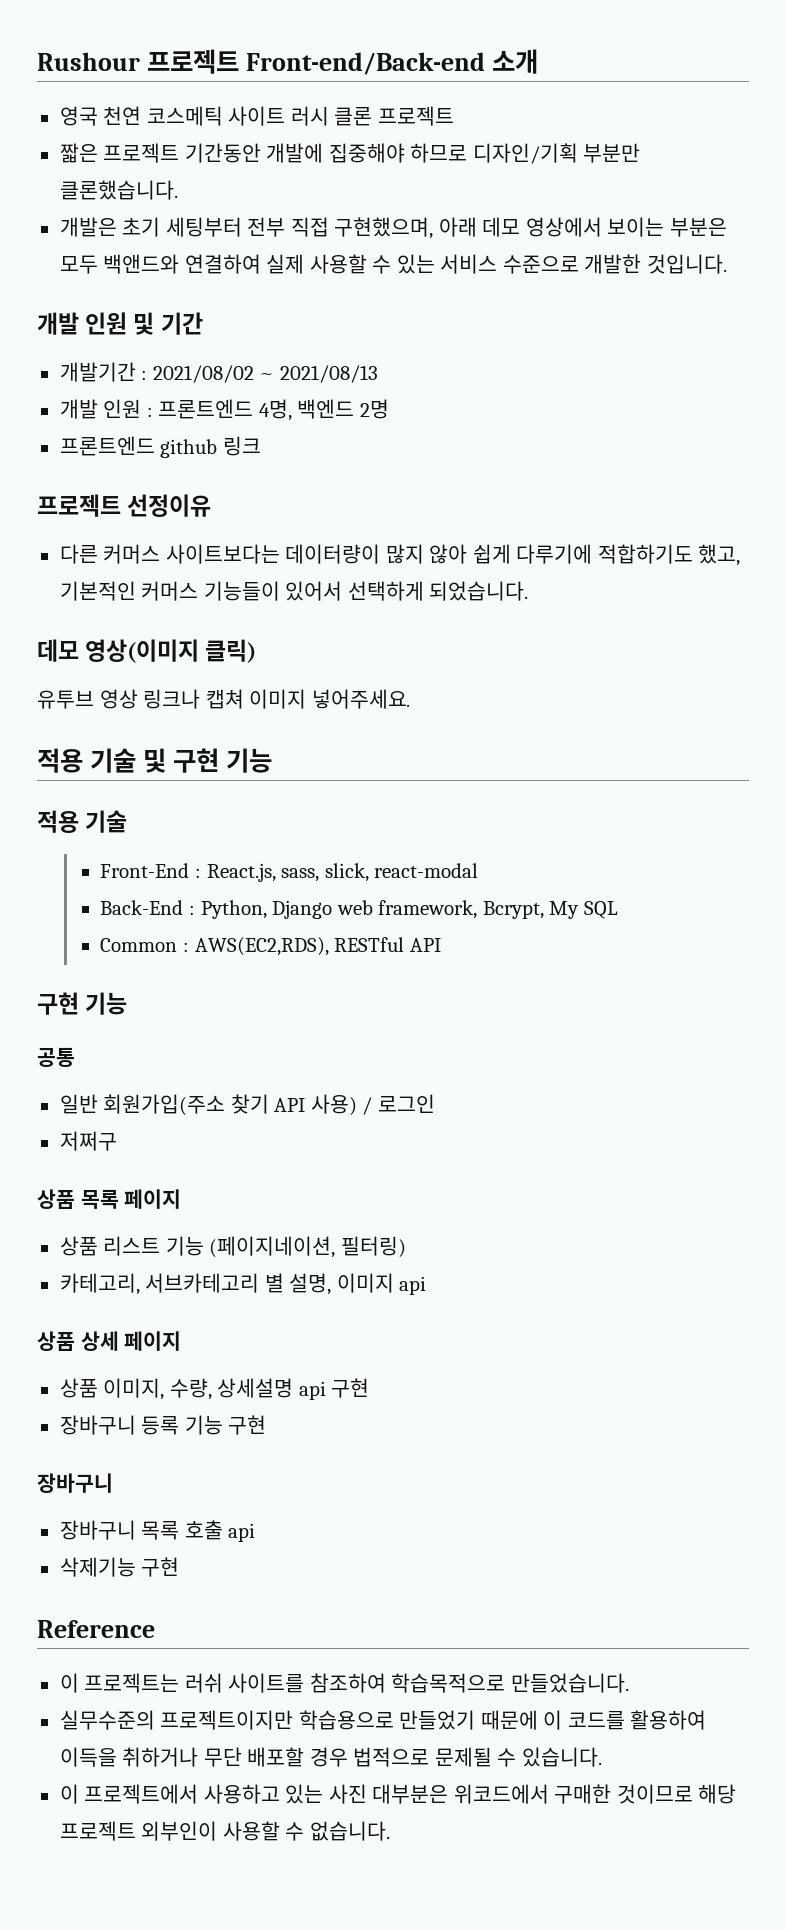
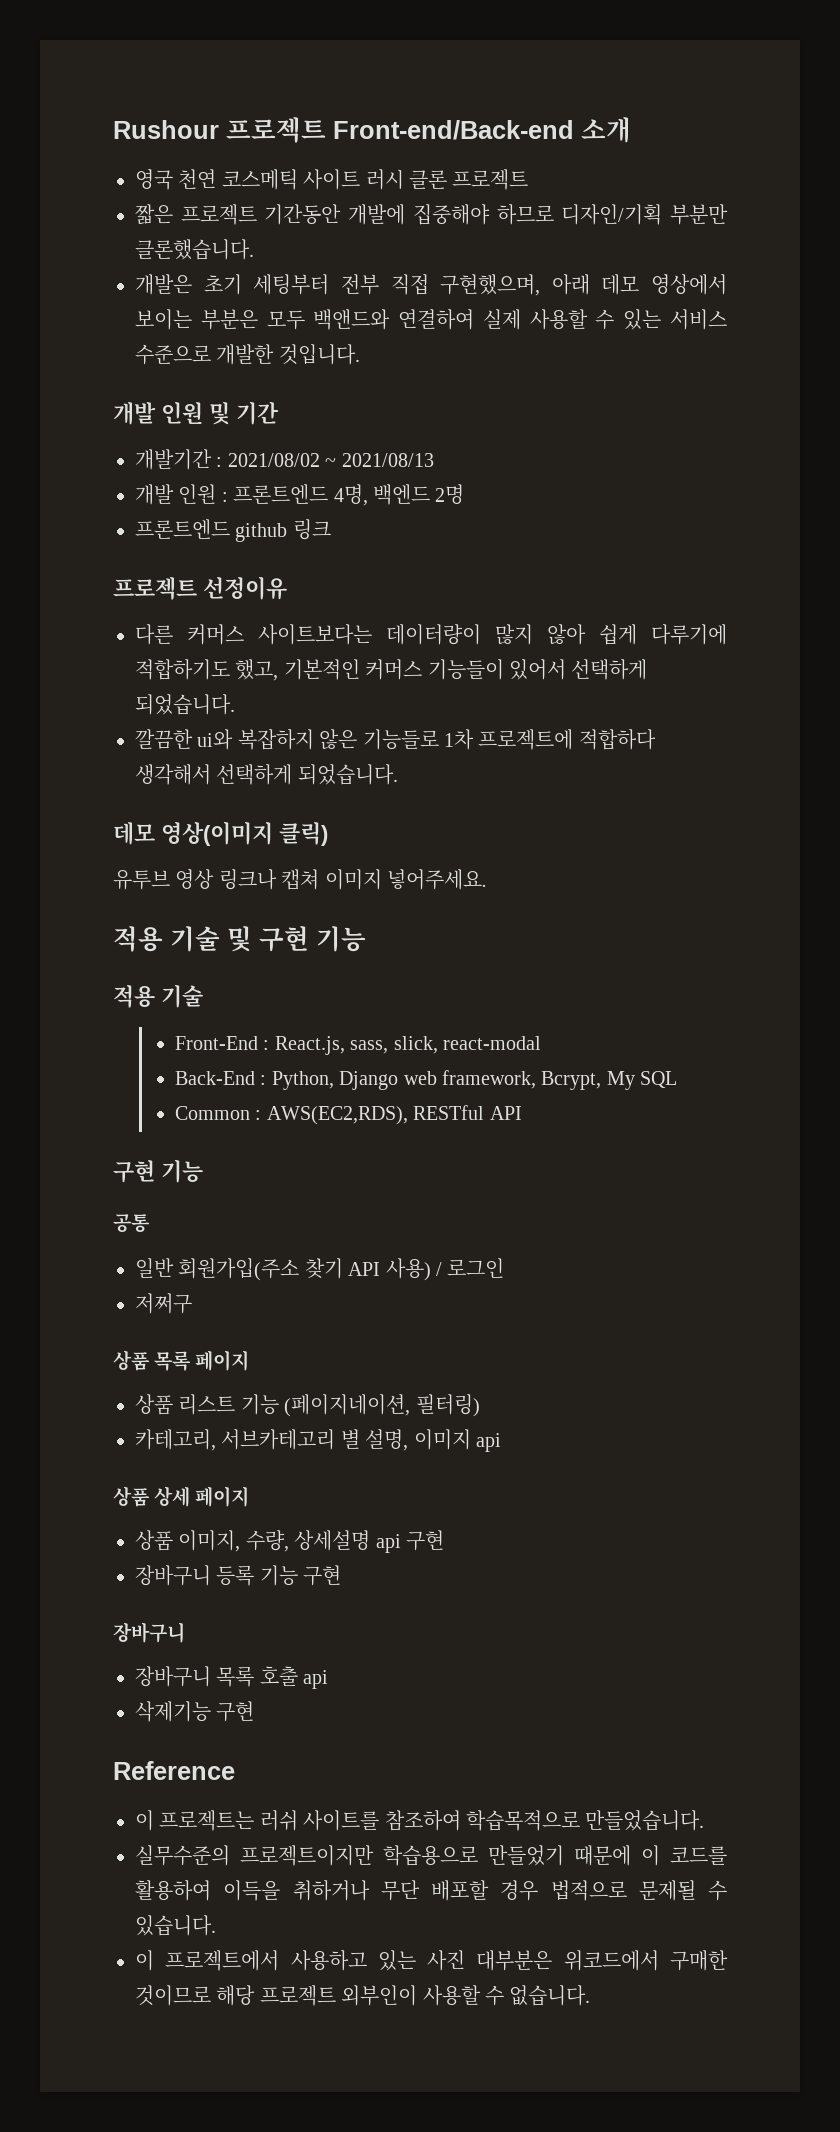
+ 깔끔한 ui와 복잡하지 않은 기능들로 1차 프로젝트에 적합하다 생각해서 선택하게 되었습니다.

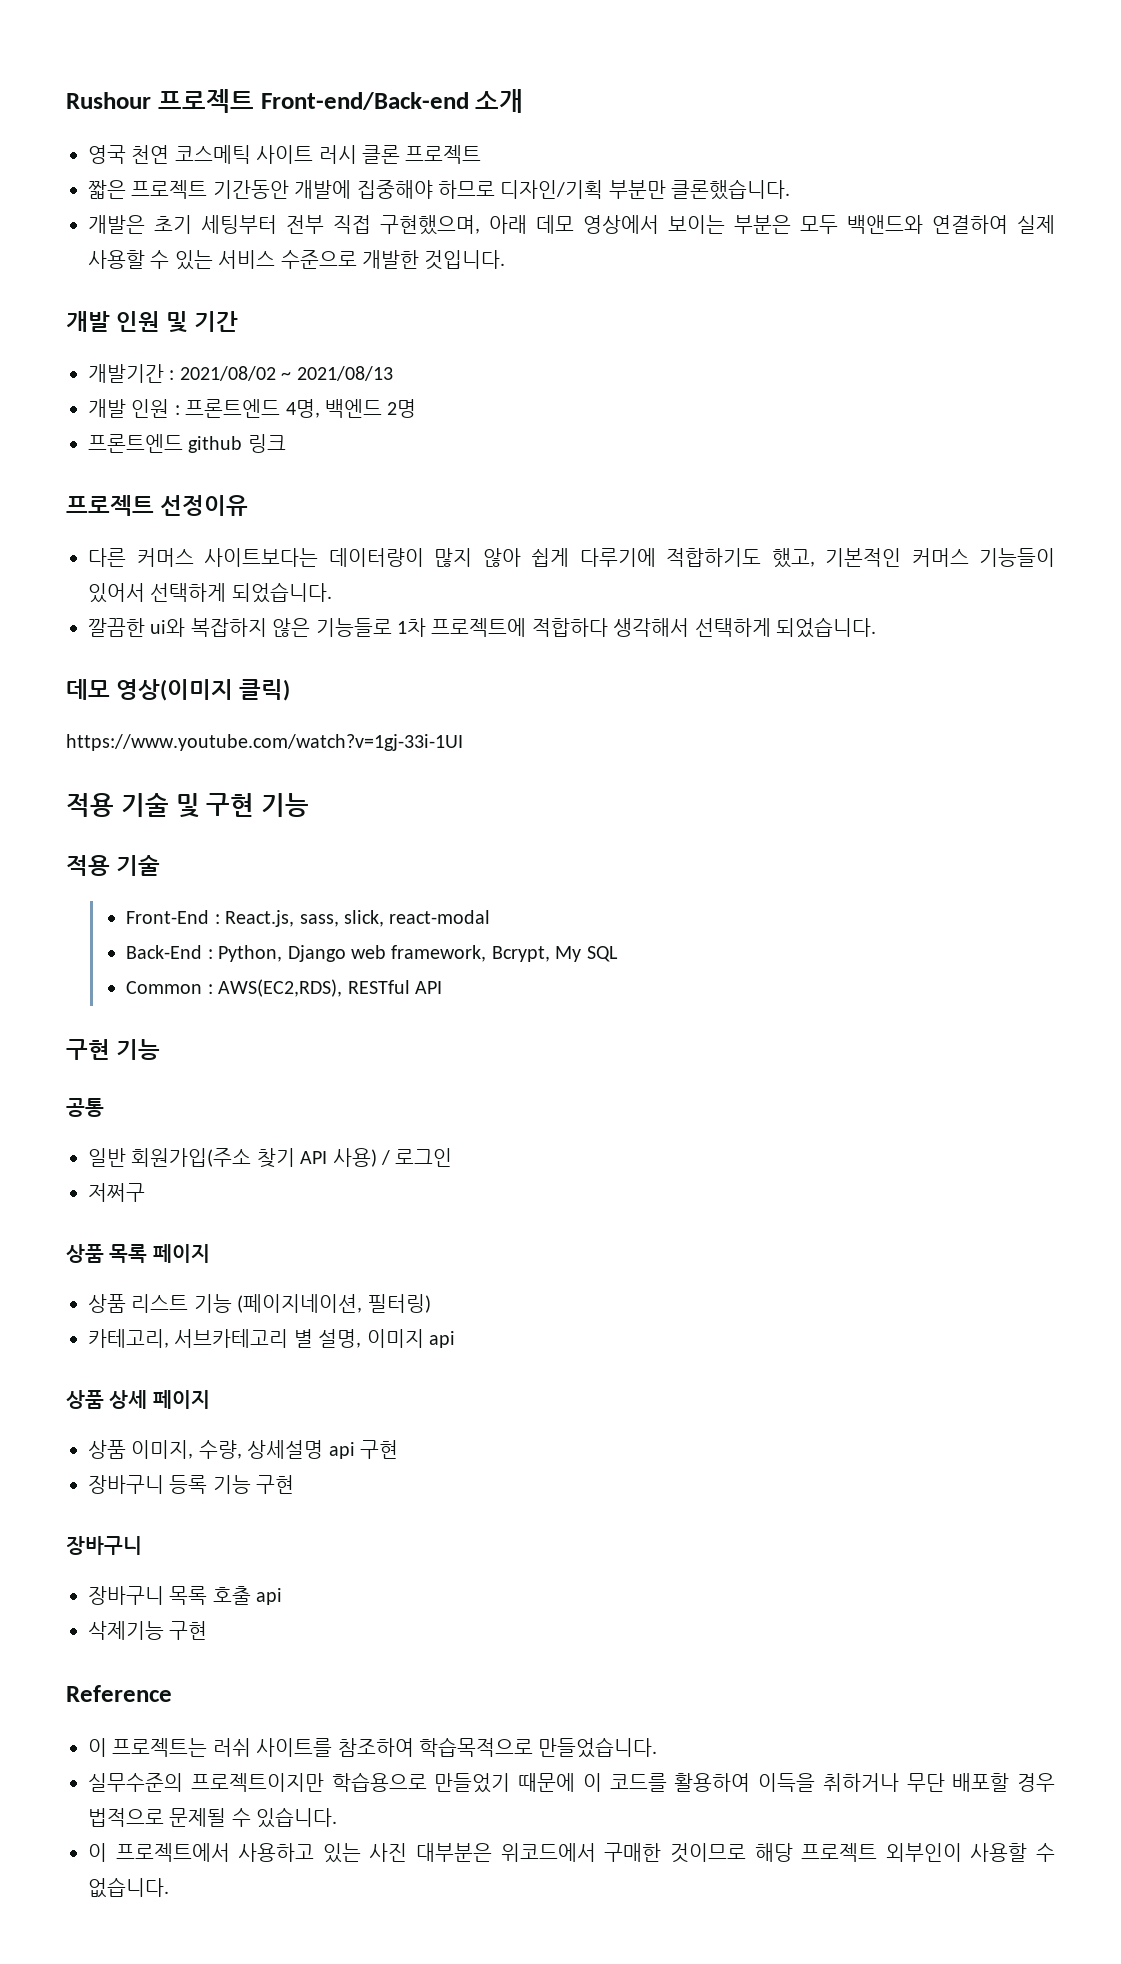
- 유투브 영상 링크나 캡쳐 이미지 넣어주세요.
+ https://www.youtube.com/watch?v=1gj-33i-1UI

